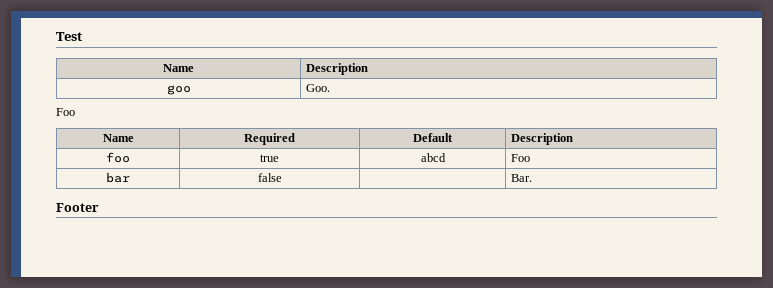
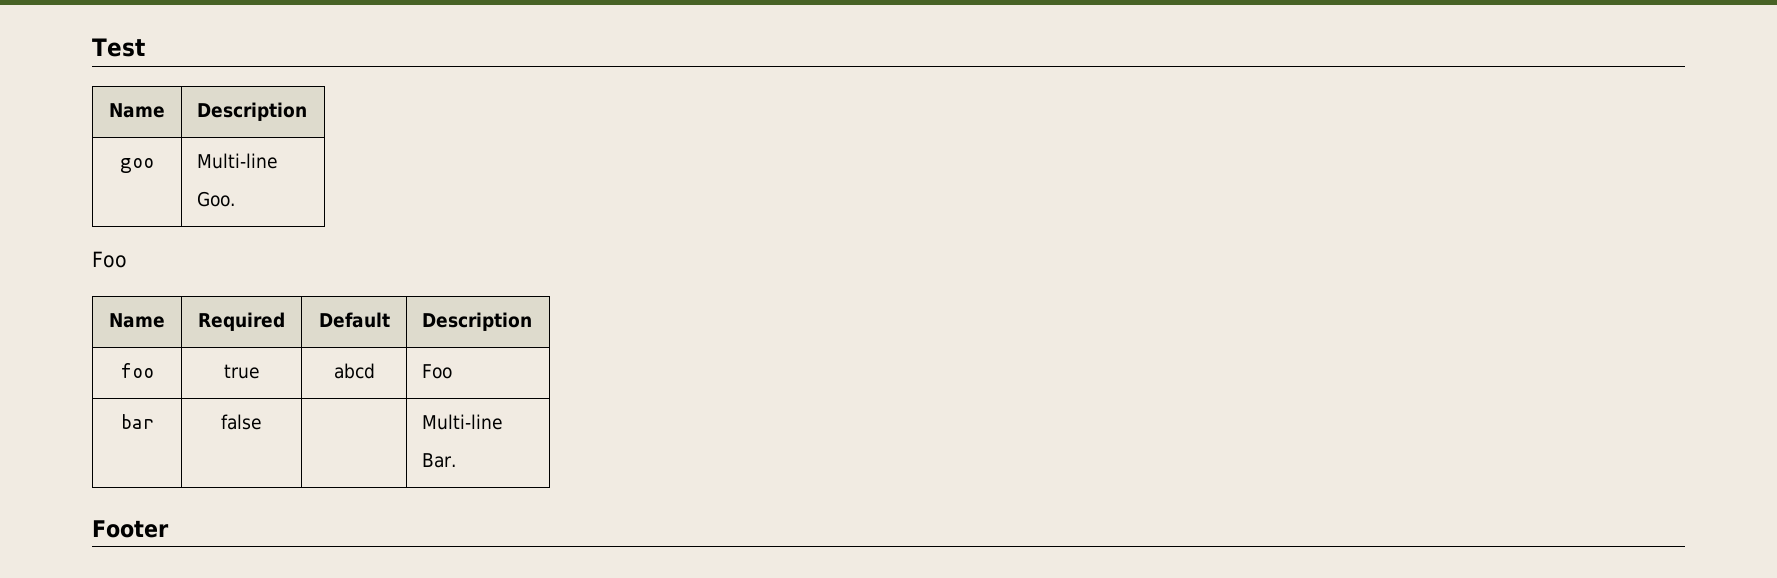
- goo | Goo.
+ goo | Multi-line
+ Goo.
- bar | false | | Bar.
+ bar | false | | Multi-line
+ Bar.

